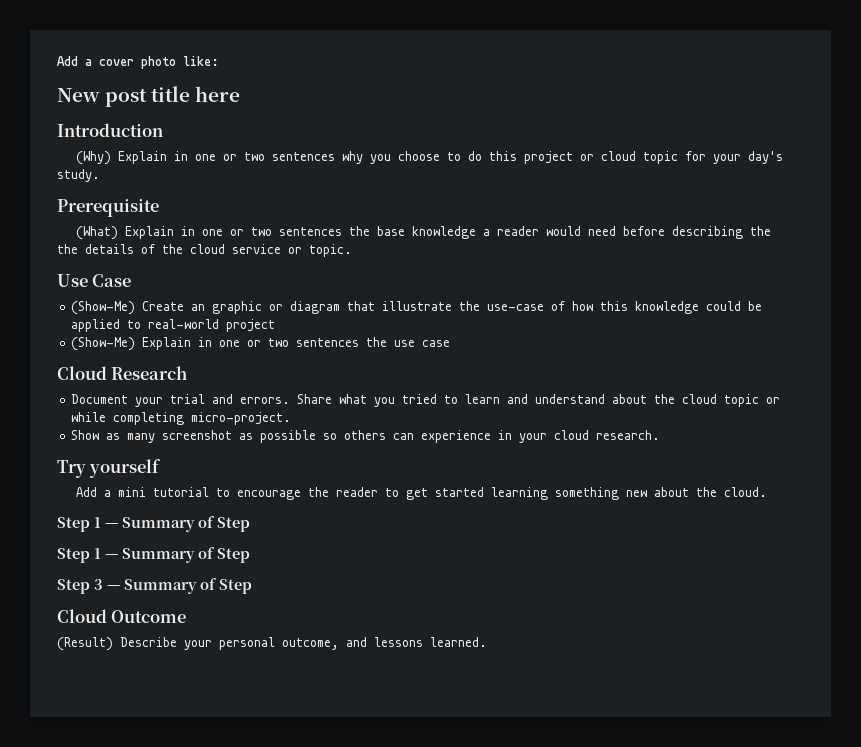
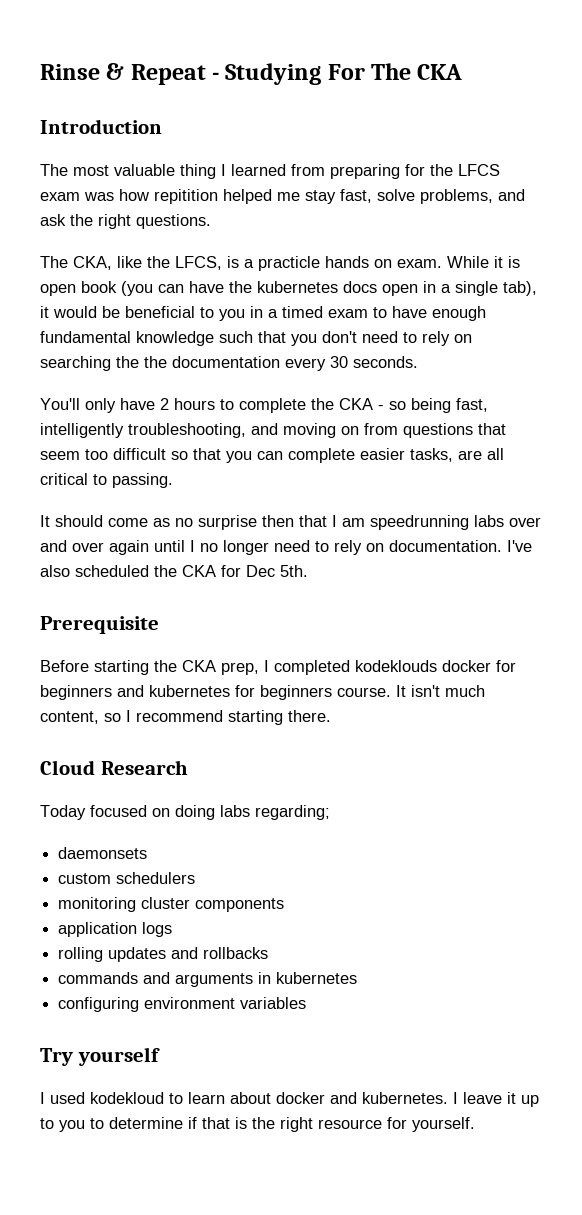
- Add a cover photo like:
- New post title here
+ Rinse & Repeat - Studying For The CKA
  Introduction
- (Why) Explain in one or two sentences why you choose to do this project or cloud topic for your day's study.
+ The most valuable thing I learned from preparing for the LFCS exam was how repitition helped me stay fast, solve problems, and ask the right questions.
+ The CKA, like the LFCS, is a practicle hands on exam. While it is open book (you can have the kubernetes docs open in a single tab), it would be beneficial to you in a timed exam to have enough fundamental knowledge such that you don't need to rely on searching the the documentation every 30 seconds.
+ You'll only have 2 hours to complete the CKA - so being fast, intelligently troubleshooting, and moving on from questions that seem too difficult so that you can complete easier tasks, are all critical to passing.
+ It should come as no surprise then that I am speedrunning labs over and over again until I no longer need to rely on documentation. I've also scheduled the CKA for Dec 5th.
  Prerequisite
- (What) Explain in one or two sentences the base knowledge a reader would need before describing the the details of the cloud service or topic.
- Use Case
- (Show-Me) Create an graphic or diagram that illustrate the use-case of how this knowledge could be applied to real-world project
- (Show-Me) Explain in one or two sentences the use case
+ Before starting the CKA prep, I completed kodeklouds docker for beginners and kubernetes for beginners course. It isn't much content, so I recommend starting there.
  Cloud Research
- Document your trial and errors. Share what you tried to learn and understand about the cloud topic or while completing micro-project.
- Show as many screenshot as possible so others can experience in your cloud research.
+ Today focused on doing labs regarding;
+ daemonsets
+ custom schedulers
+ monitoring cluster components
+ application logs
+ rolling updates and rollbacks
+ commands and arguments in kubernetes
+ configuring environment variables
  Try yourself
- Add a mini tutorial to encourage the reader to get started learning something new about the cloud.
- Step 1 — Summary of Step
- Step 1 — Summary of Step
- Step 3 — Summary of Step
- Cloud Outcome
- (Result) Describe your personal outcome, and lessons learned.
+ I used kodekloud to learn about docker and kubernetes. I leave it up to you to determine if that is the right resource for yourself.

